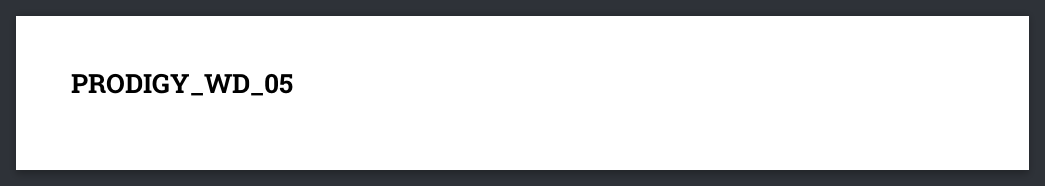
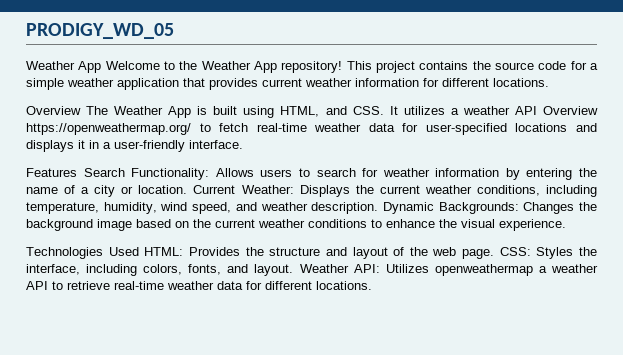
+ Weather App Welcome to the Weather App repository! This project contains the source code for a simple weather application that provides current weather information for different locations.
+ Overview The Weather App is built using HTML, and CSS. It utilizes a weather API Overview https://openweathermap.org/ to fetch real-time weather data for user-specified locations and displays it in a user-friendly interface.
+ Features Search Functionality: Allows users to search for weather information by entering the name of a city or location. Current Weather: Displays the current weather conditions, including temperature, humidity, wind speed, and weather description. Dynamic Backgrounds: Changes the background image based on the current weather conditions to enhance the visual experience.
+ Technologies Used HTML: Provides the structure and layout of the web page. CSS: Styles the interface, including colors, fonts, and layout. Weather API: Utilizes openweathermap a weather API to retrieve real-time weather data for different locations.

